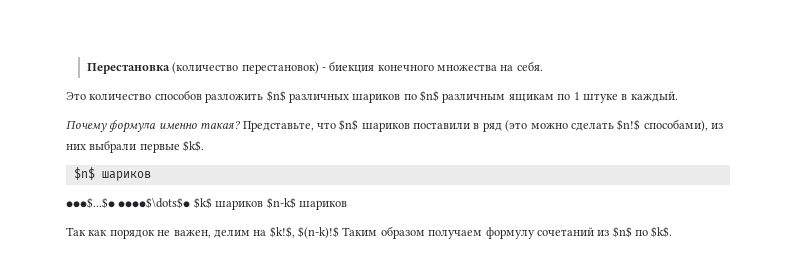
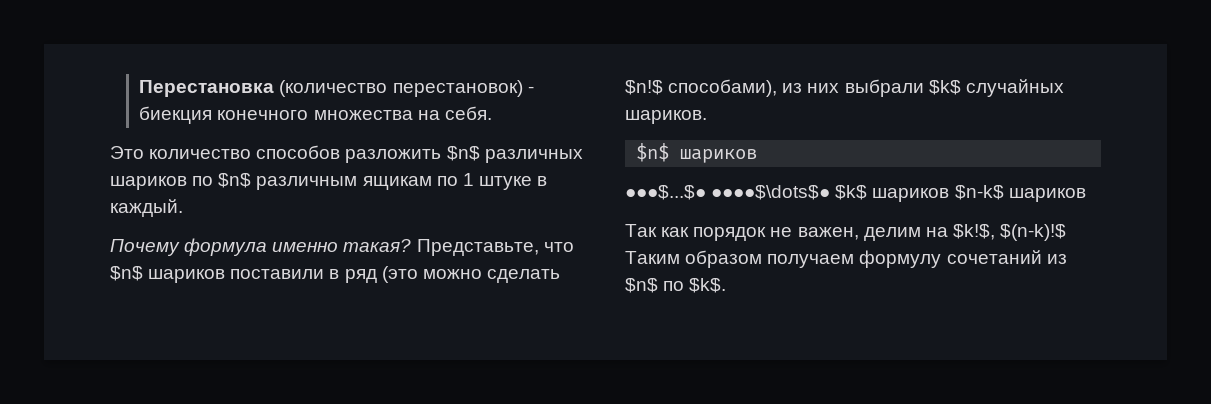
- Представьте, что $n$ шариков поставили в ряд (это можно сделать $n!$ способами), из них выбрали первые $k$.
+ Представьте, что $n$ шариков поставили в ряд (это можно сделать $n!$ способами), из них выбрали $k$ случайных шариков.

